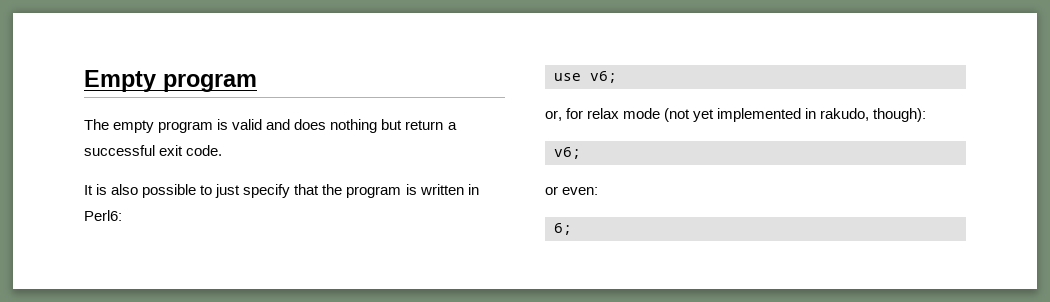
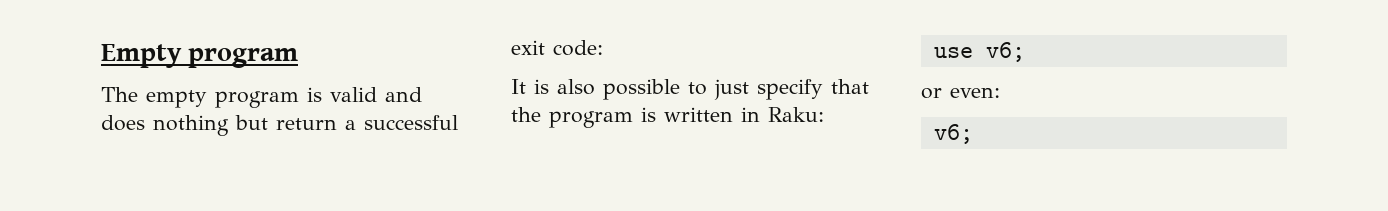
- The empty program is valid and does nothing but return a successful exit code.
+ The empty program is valid and does nothing but return a successful exit code:
- It is also possible to just specify that the program is written in Perl6:
+ It is also possible to just specify that the program is written in Raku:
- or, for relax mode (not yet implemented in rakudo, though):
- v6;
  or even:
- 6;
+ v6;

